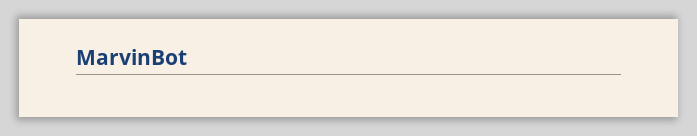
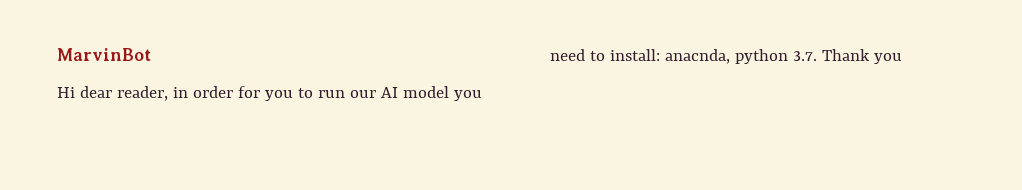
+ Hi dear reader, in order for you to run our AI model you need to install: anacnda, python 3.7. Thank you

